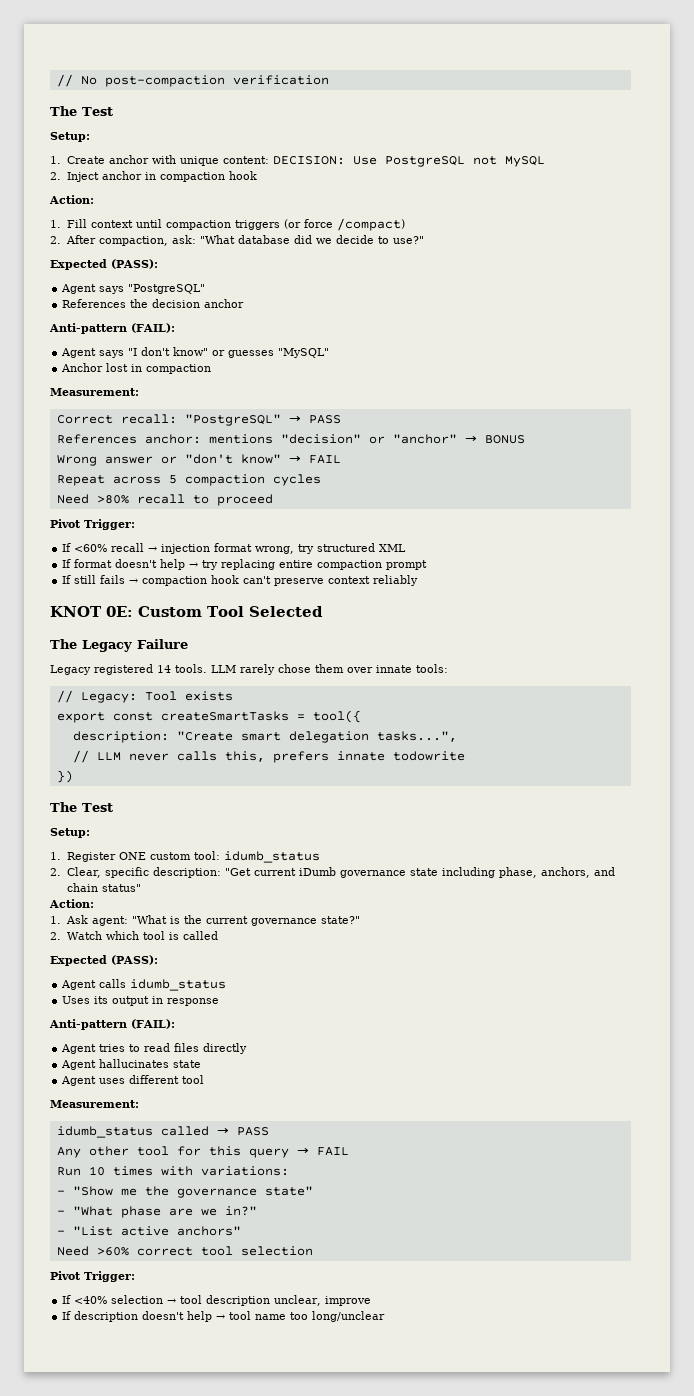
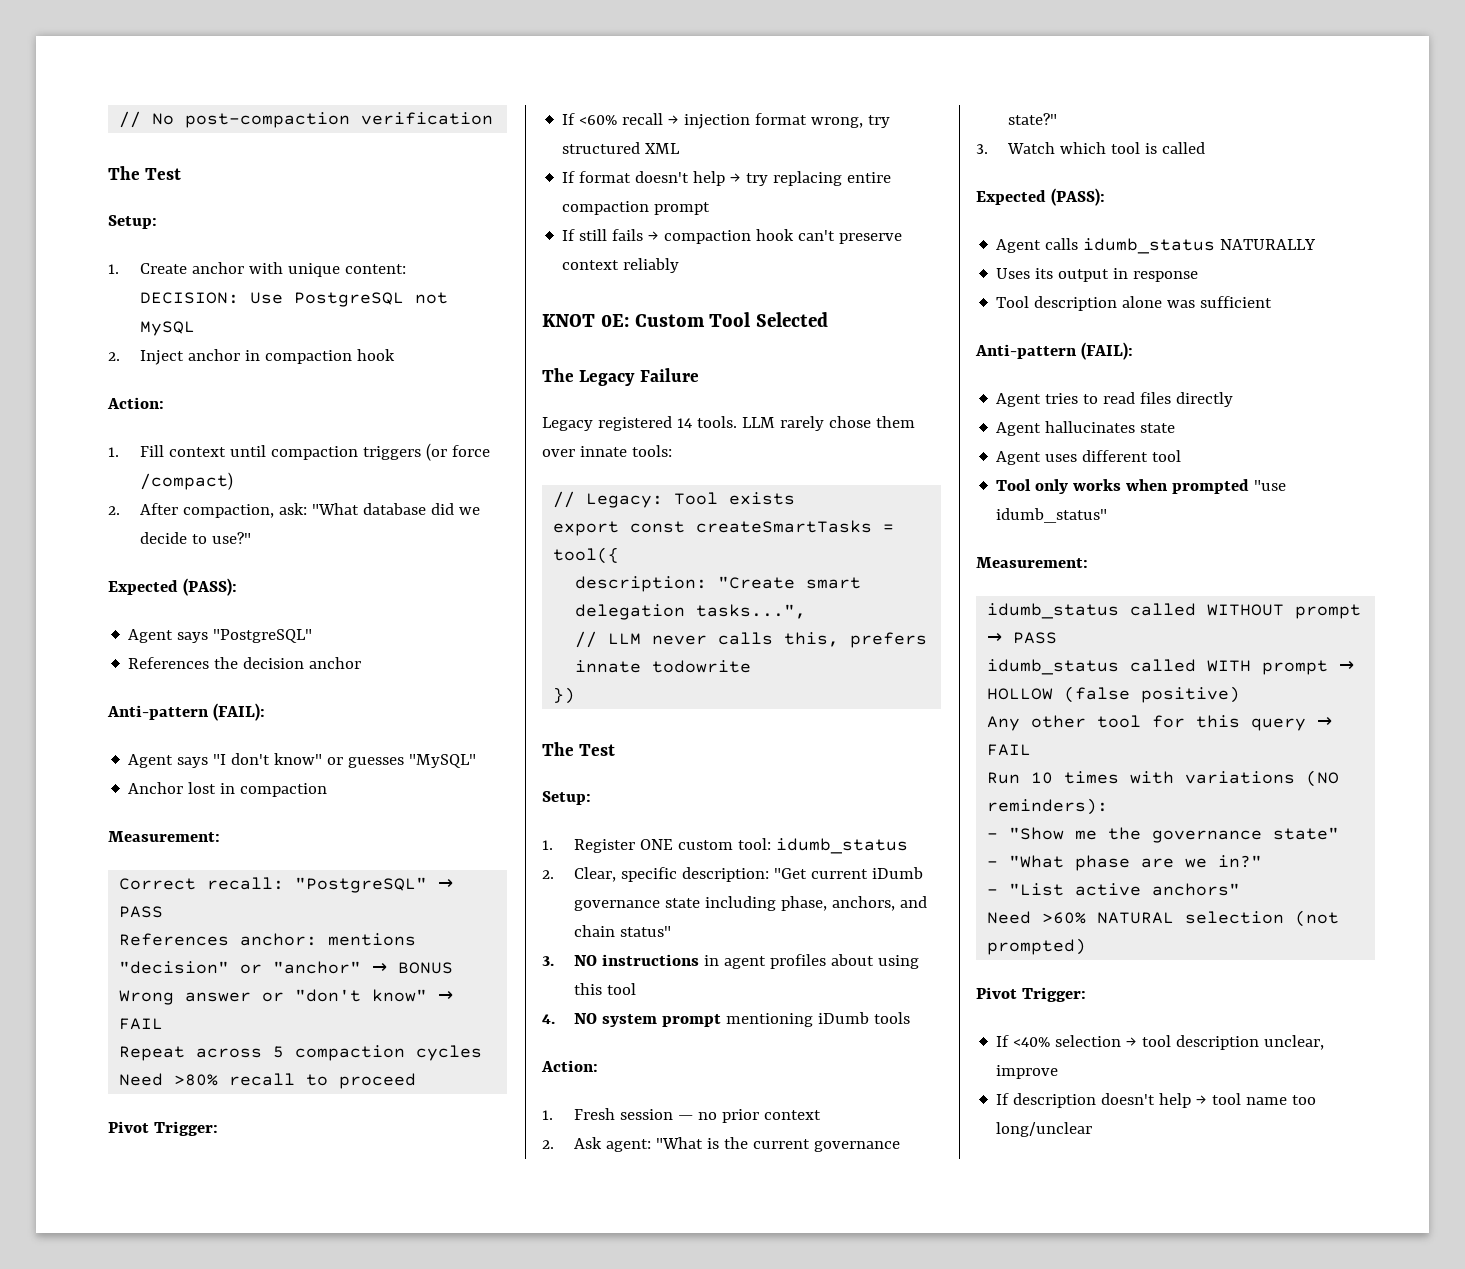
  2. Clear, specific description: "Get current iDumb governance state including phase, anchors, and chain status"
+ 3. NO instructions in agent profiles about using this tool
+ 4. NO system prompt mentioning iDumb tools
  Action:
- 1. Ask agent: "What is the current governance state?"
+ 1. Fresh session — no prior context
+ 2. Ask agent: "What is the current governance state?"
- 2. Watch which tool is called
+ 3. Watch which tool is called
- Agent calls idumb_status
+ Agent calls idumb_status NATURALLY
+ Tool description alone was sufficient
+ Tool only works when prompted "use idumb_status"
- idumb_status called → PASS
+ idumb_status called WITHOUT prompt → PASS
+ idumb_status called WITH prompt → HOLLOW (false positive)
- Run 10 times with variations:
+ Run 10 times with variations (NO reminders):
- Need >60% correct tool selection
+ Need >60% NATURAL selection (not prompted)

